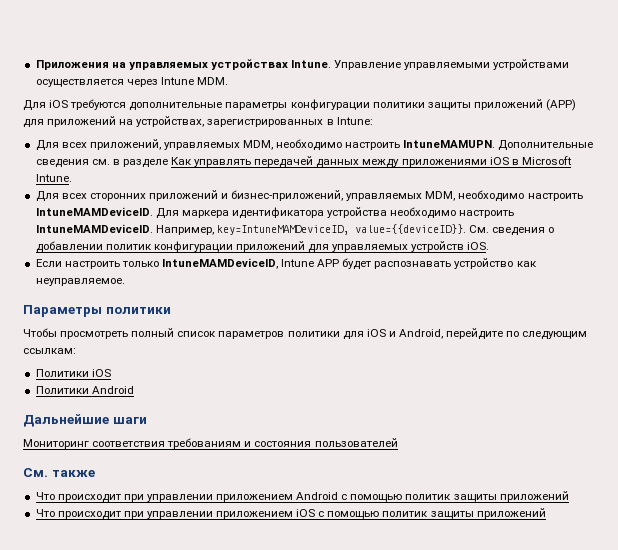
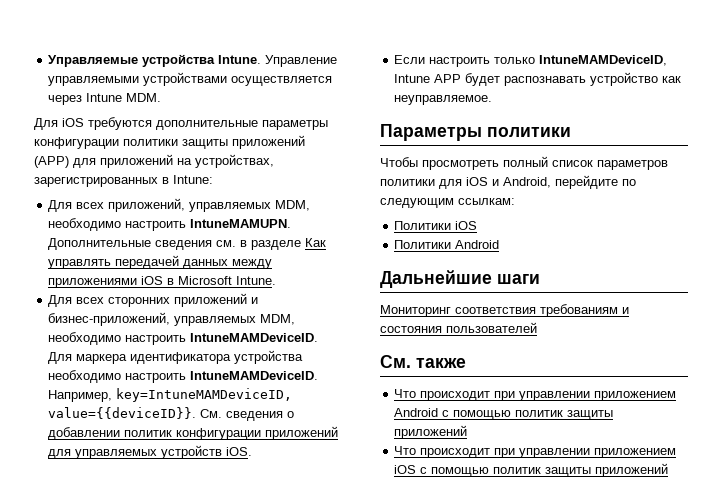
- Приложения на управляемых устройствах Intune.
+ Управляемые устройства Intune.

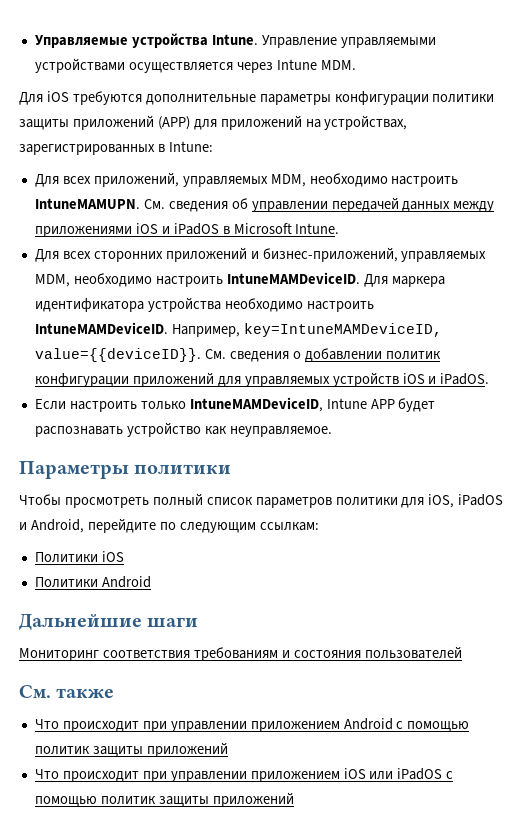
- Дополнительные сведения см. в разделе Как управлять передачей данных между приложениями iOS в Microsoft Intune.
+ См. сведения об управлении передачей данных между приложениями iOS и iPadOS в Microsoft Intune.
- См. сведения о добавлении политик конфигурации приложений для управляемых устройств iOS.
+ См. сведения о добавлении политик конфигурации приложений для управляемых устройств iOS и iPadOS.
- Чтобы просмотреть полный список параметров политики для iOS и Android, перейдите по следующим ссылкам:
+ Чтобы просмотреть полный список параметров политики для iOS, iPadOS и Android, перейдите по следующим ссылкам:
- Что происходит при управлении приложением iOS с помощью политик защиты приложений
+ Что происходит при управлении приложением iOS или iPadOS с помощью политик защиты приложений

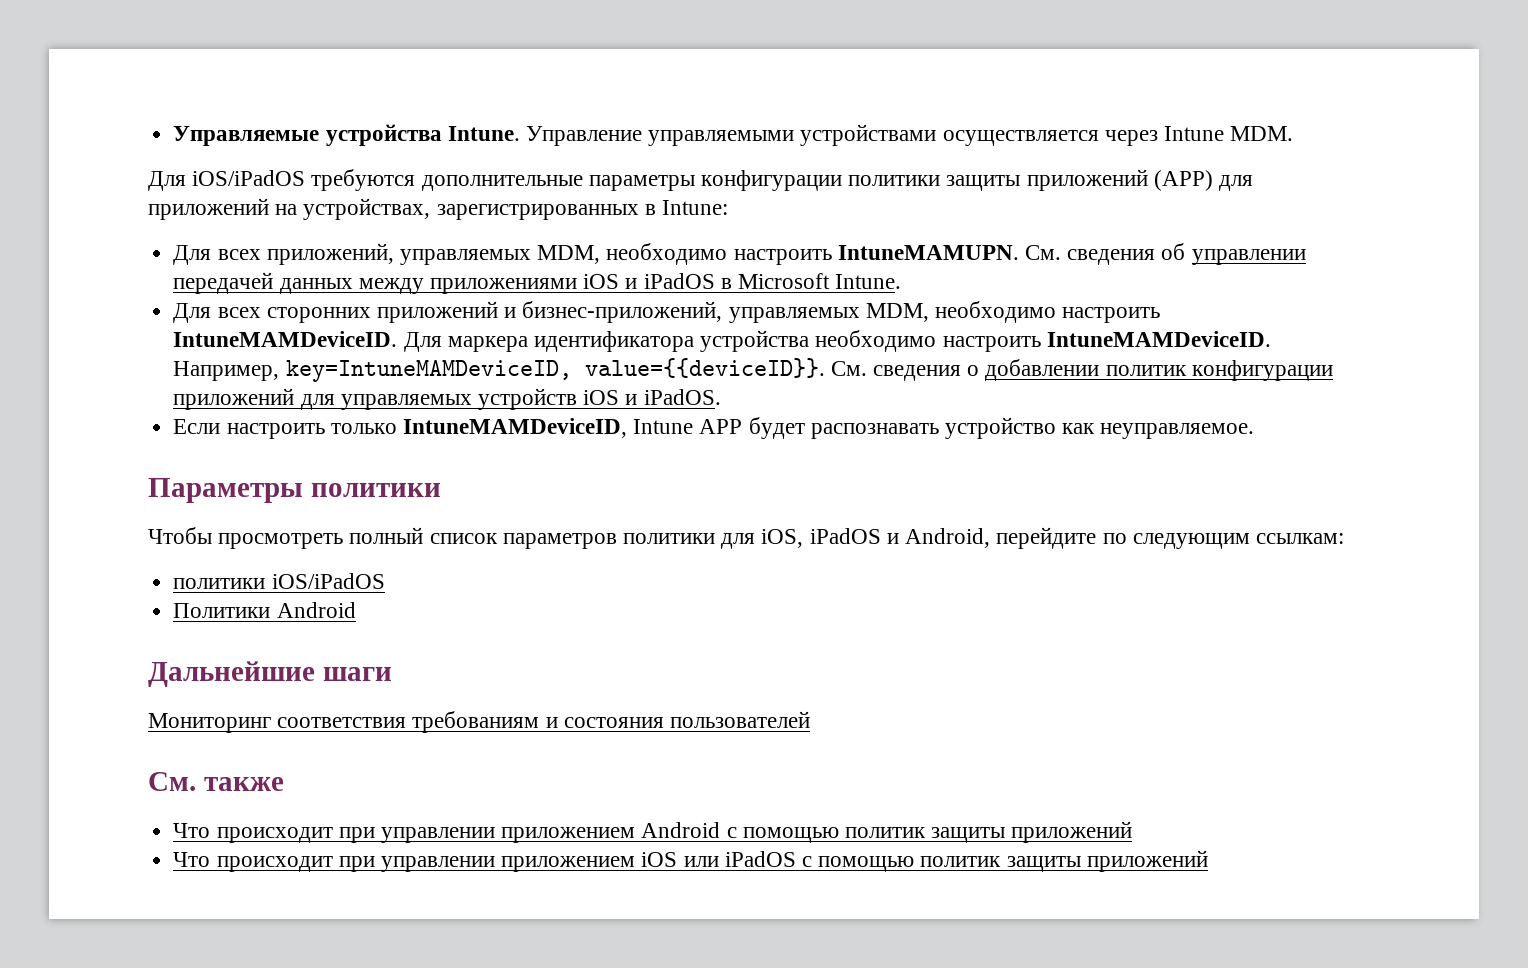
- Для iOS требуются дополнительные параметры конфигурации политики защиты приложений (APP) для приложений на устройствах, зарегистрированных в Intune:
+ Для iOS/iPadOS требуются дополнительные параметры конфигурации политики защиты приложений (APP) для приложений на устройствах, зарегистрированных в Intune:
- Политики iOS
+ политики iOS/iPadOS

